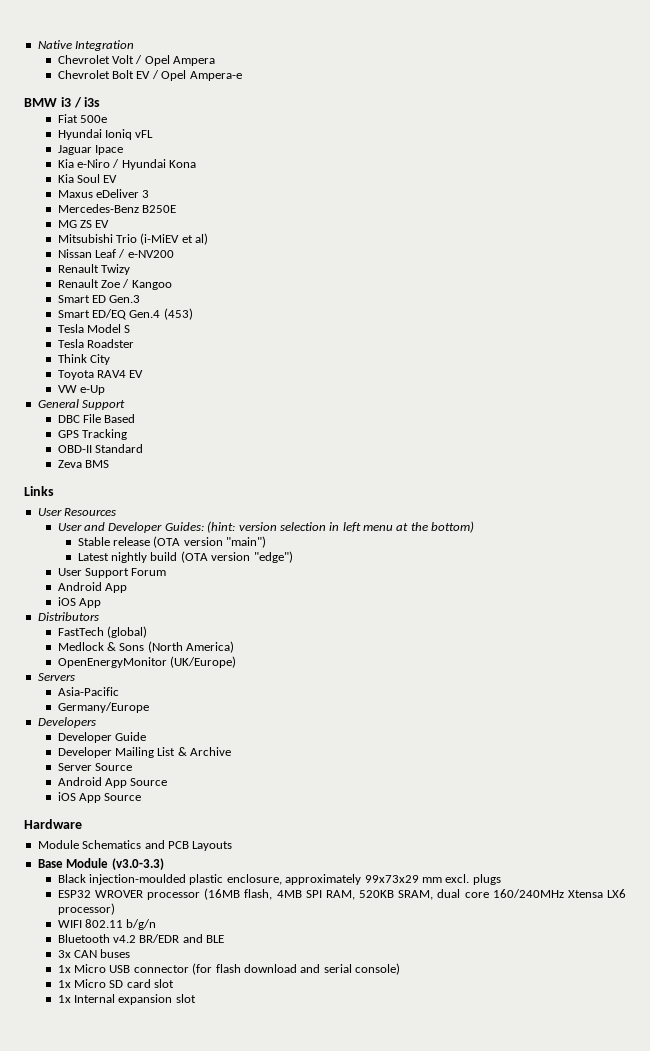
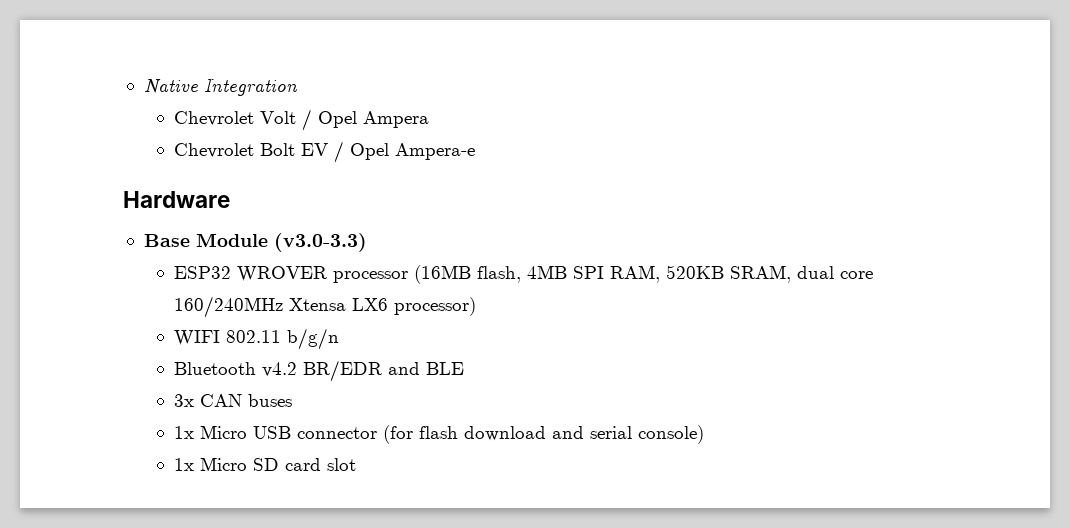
- BMW i3 / i3s
- Fiat 500e
- Hyundai Ioniq vFL
- Jaguar Ipace
- Kia e-Niro / Hyundai Kona
- Kia Soul EV
- Maxus eDeliver 3
- Mercedes-Benz B250E
- MG ZS EV
- Mitsubishi Trio (i-MiEV et al)
- Nissan Leaf / e-NV200
- Renault Twizy
- Renault Zoe / Kangoo
- Smart ED Gen.3
- Smart ED/EQ Gen.4 (453)
- Tesla Model S
- Tesla Roadster
- Think City
- Toyota RAV4 EV
- VW e-Up
- General Support
- DBC File Based
- GPS Tracking
- OBD-II Standard
- Zeva BMS
- Links
- User Resources
- User and Developer Guides: (hint: version selection in left menu at the bottom)
- Stable release (OTA version "main")
- Latest nightly build (OTA version "edge")
- User Support Forum
- Android App
- iOS App
- Distributors
- FastTech (global)
- Medlock & Sons (North America)
- OpenEnergyMonitor (UK/Europe)
- Servers
- Asia-Pacific
- Germany/Europe
- Developers
- Developer Guide
- Developer Mailing List & Archive
- Server Source
- Android App Source
- iOS App Source
  Hardware
- Module Schematics and PCB Layouts
  Base Module (v3.0-3.3)
- Black injection-moulded plastic enclosure, approximately 99x73x29 mm excl. plugs
- 1x Internal expansion slot

